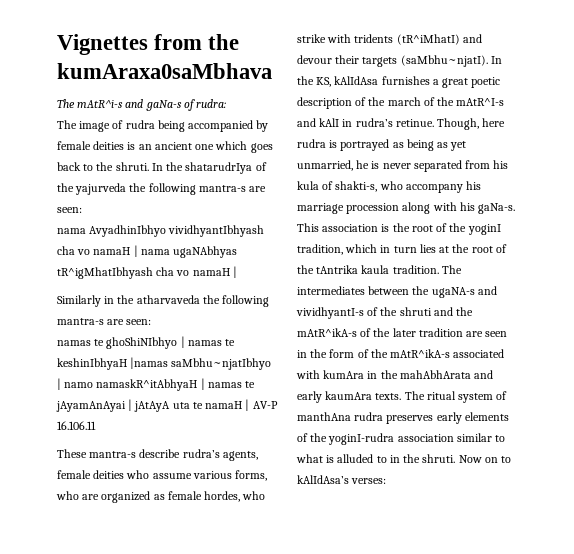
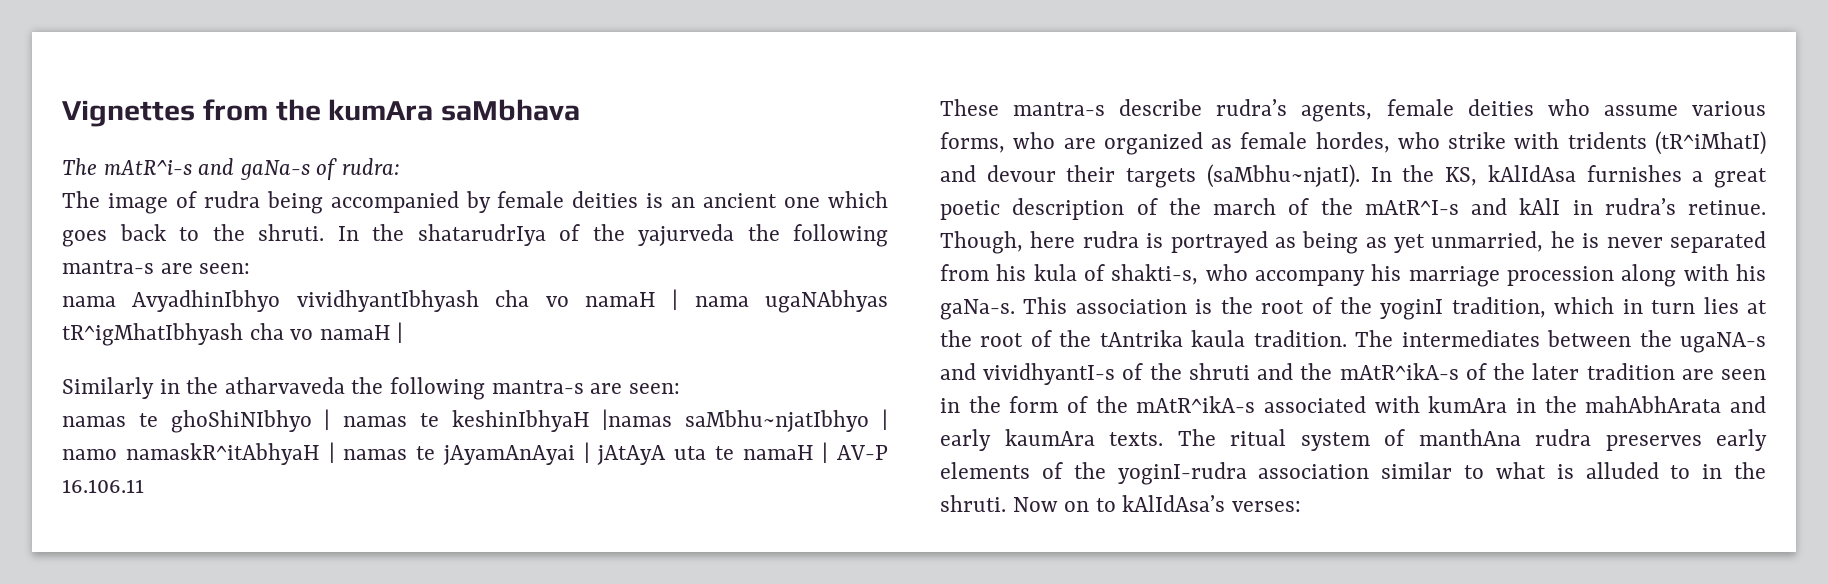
- Vignettes from the kumAraxa0saMbhava
+ Vignettes from the kumAra saMbhava

